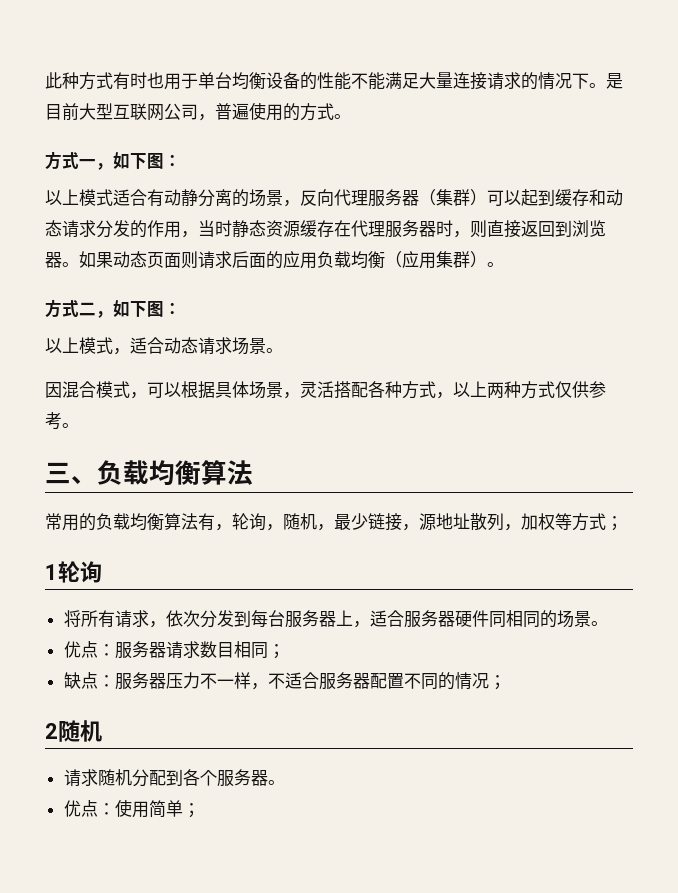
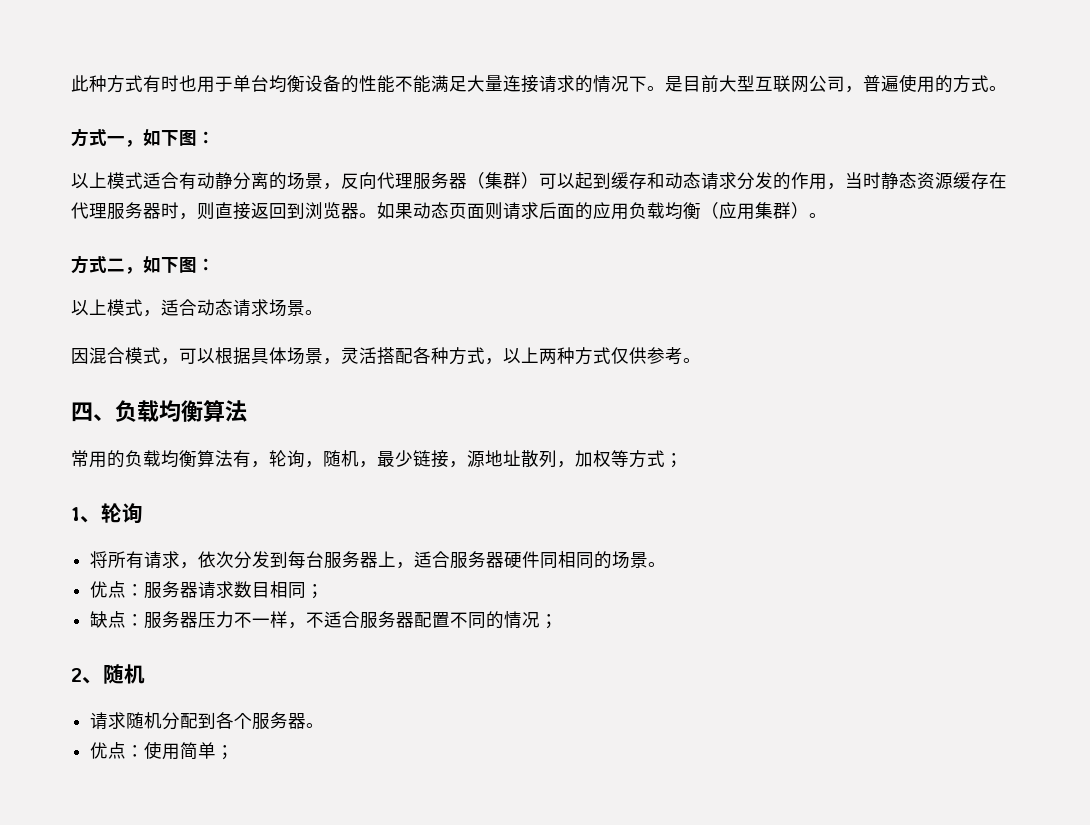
- 三、负载均衡算法
+ 四、负载均衡算法
- 1轮询
+ 1、轮询
- 2随机
+ 2、随机

